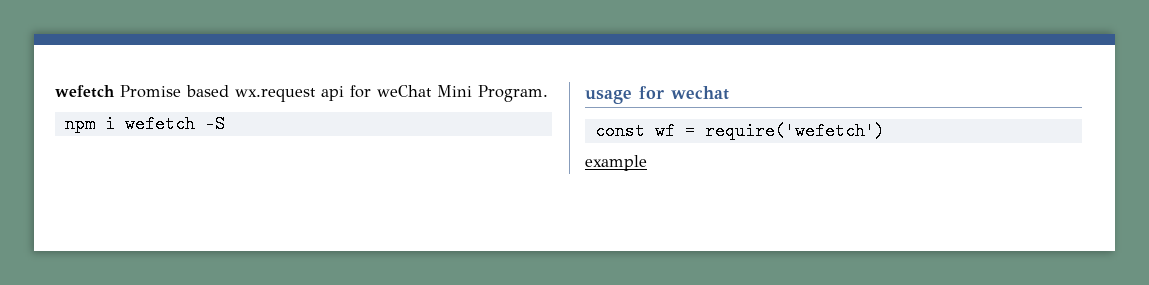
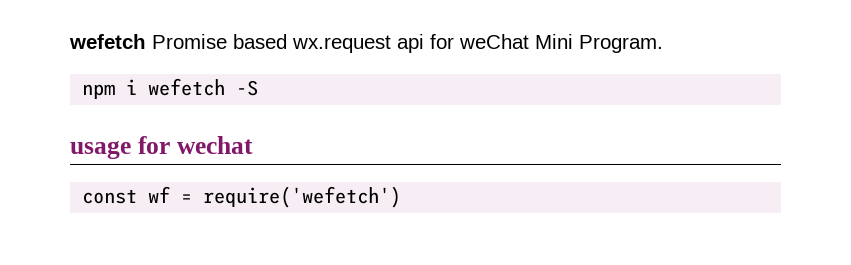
- example

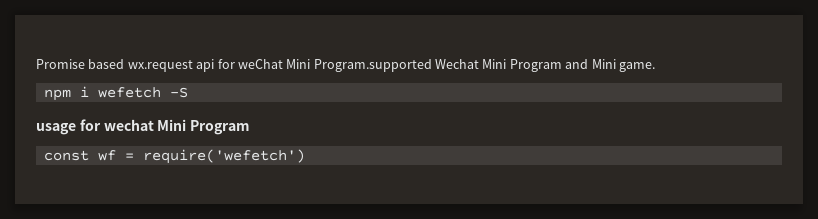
- wefetch Promise based wx.request api for weChat Mini Program.
+ Promise based wx.request api for weChat Mini Program.supported Wechat Mini Program and Mini game.
- usage for wechat
+ usage for wechat Mini Program

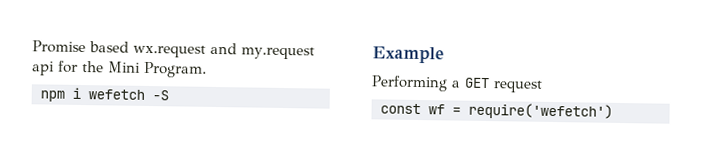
- Promise based wx.request api for weChat Mini Program.supported Wechat Mini Program and Mini game.
+ Promise based wx.request and my.request api for the Mini Program.
- usage for wechat Mini Program
+ Example
+ Performing a GET request

